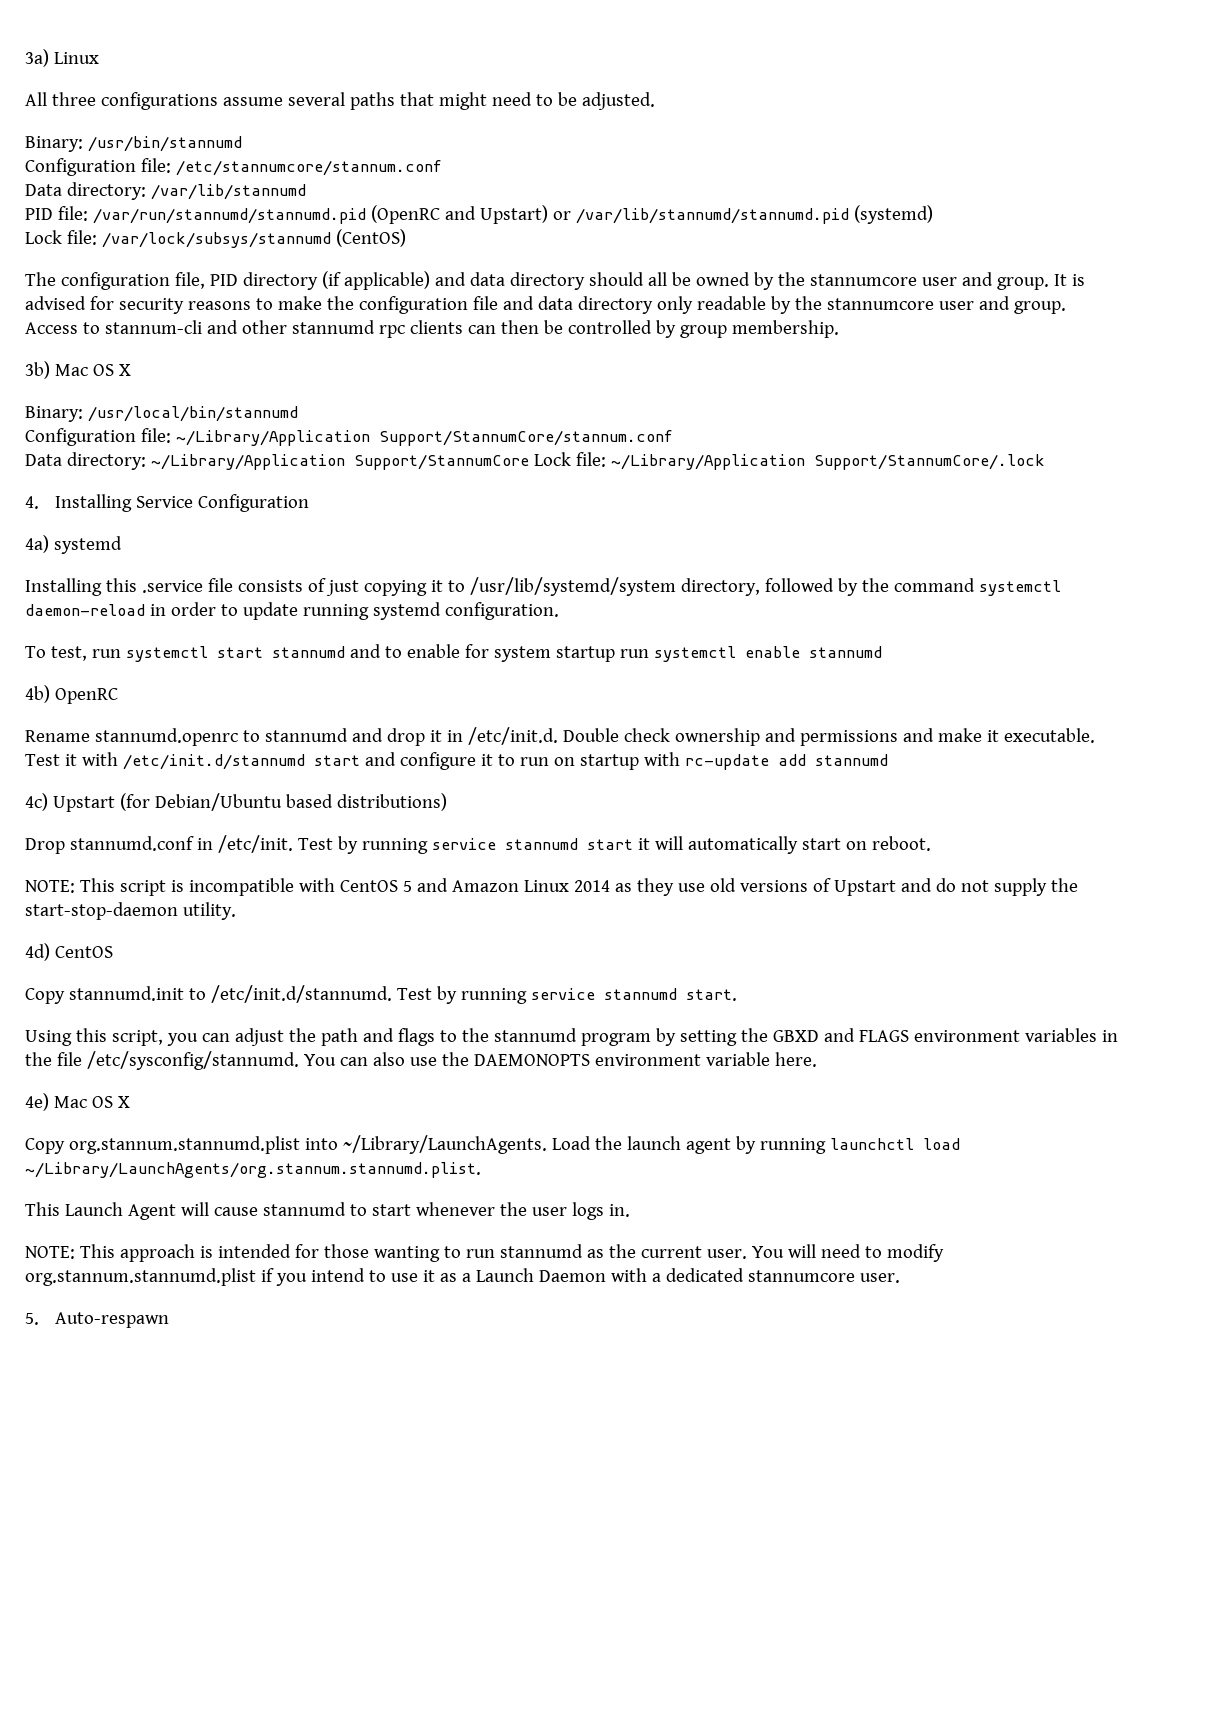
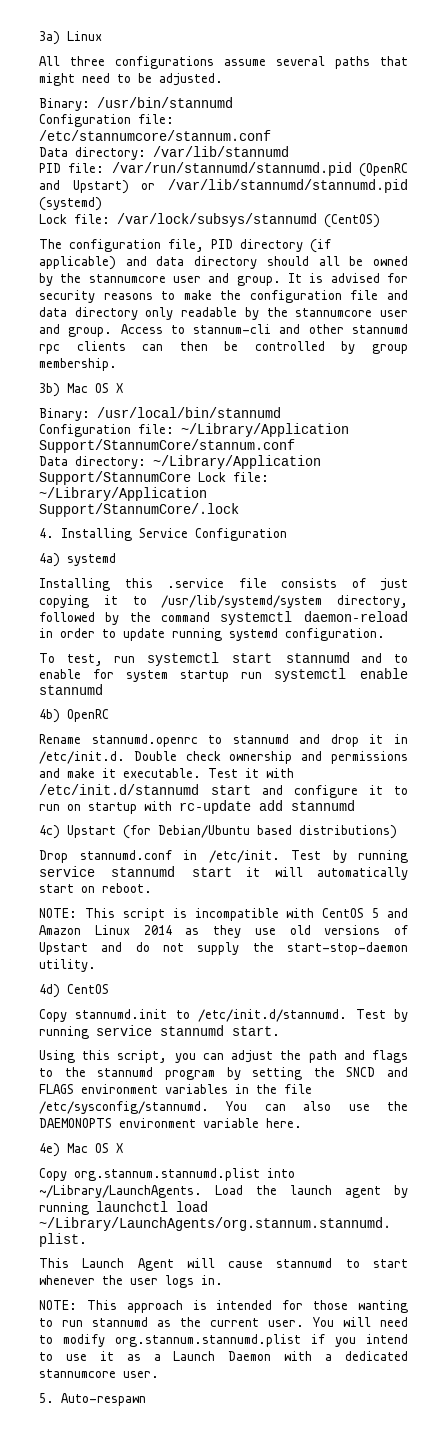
- Using this script, you can adjust the path and flags to the stannumd program by setting the GBXD and FLAGS environment variables in the file /etc/sysconfig/stannumd.
+ Using this script, you can adjust the path and flags to the stannumd program by setting the SNCD and FLAGS environment variables in the file /etc/sysconfig/stannumd.

